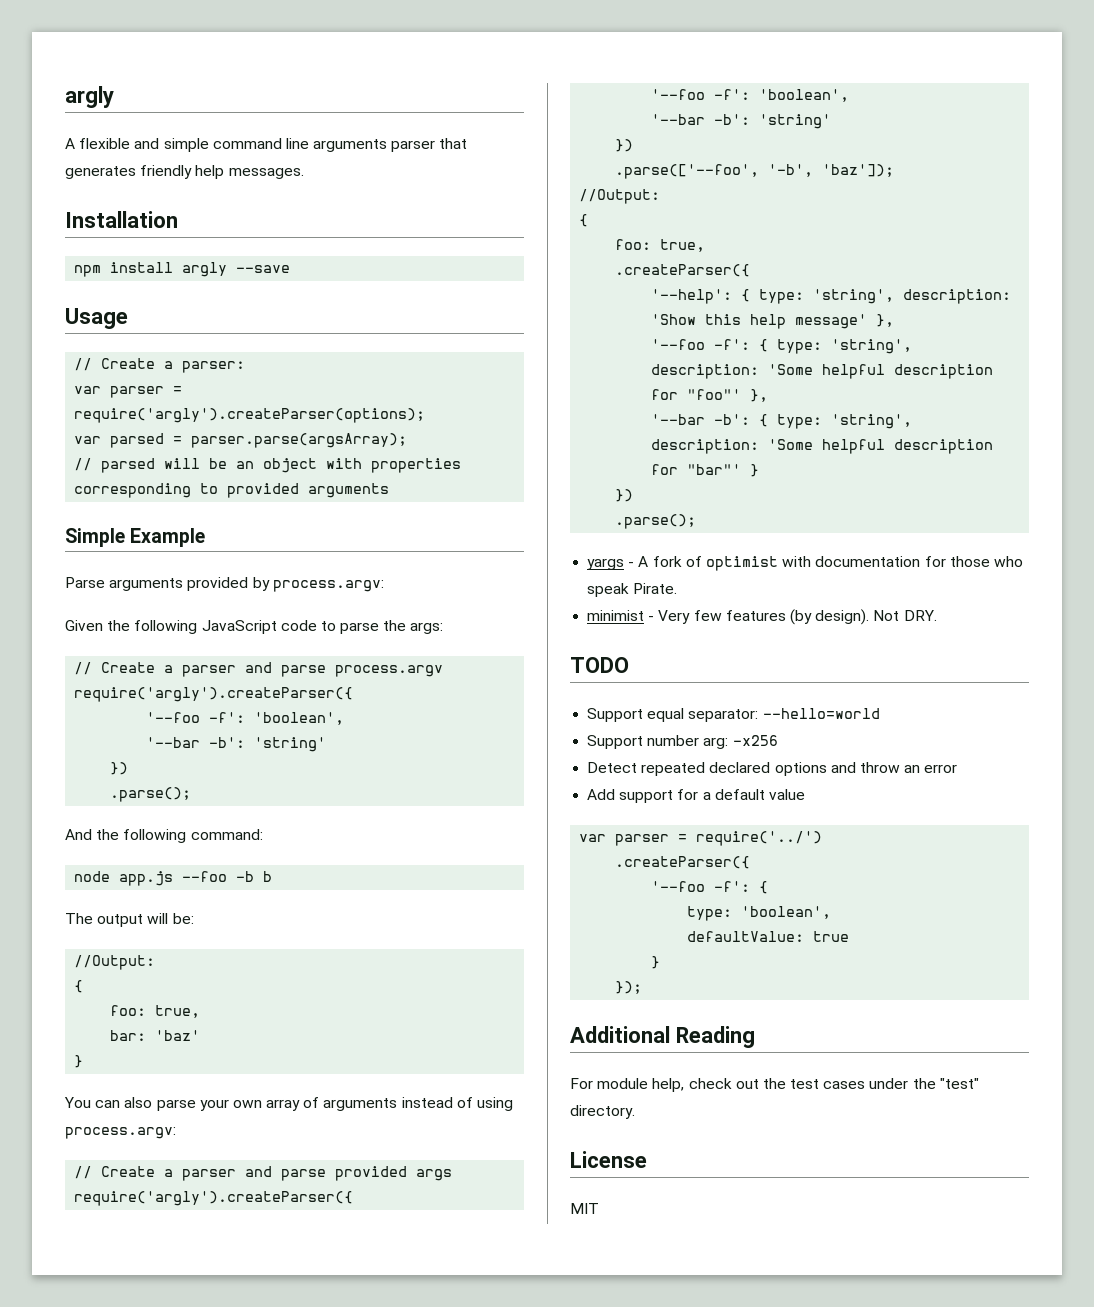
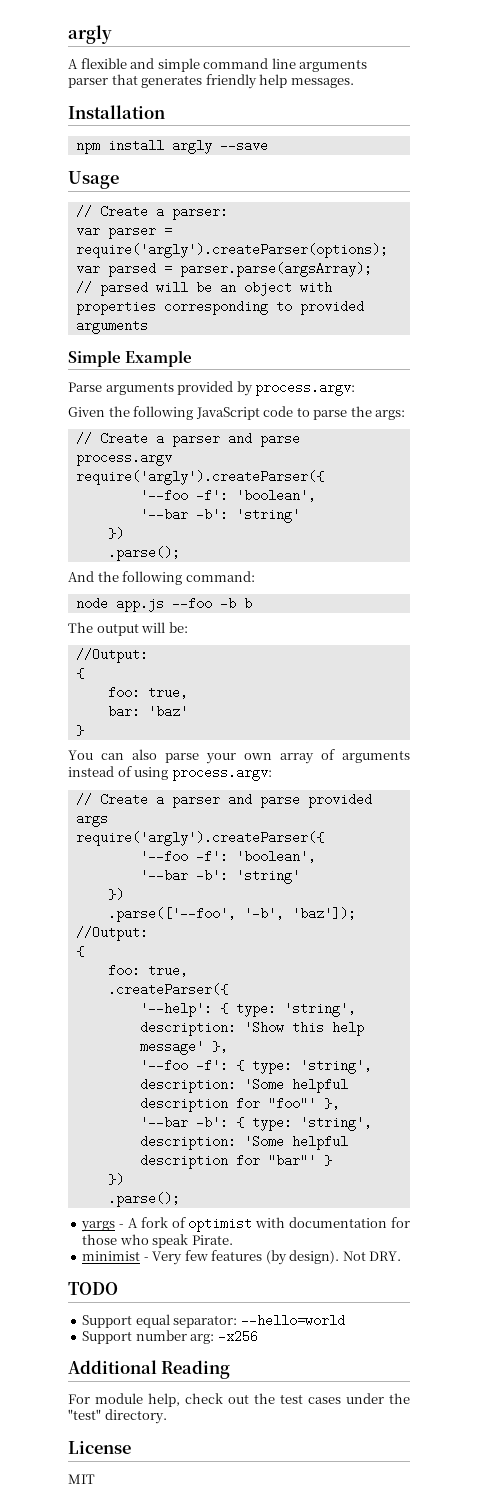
- Detect repeated declared options and throw an error
- Add support for a default value
- var parser = require('../')
- .createParser({
- '--foo -f': {
- type: 'boolean',
- defaultValue: true
- }
- });

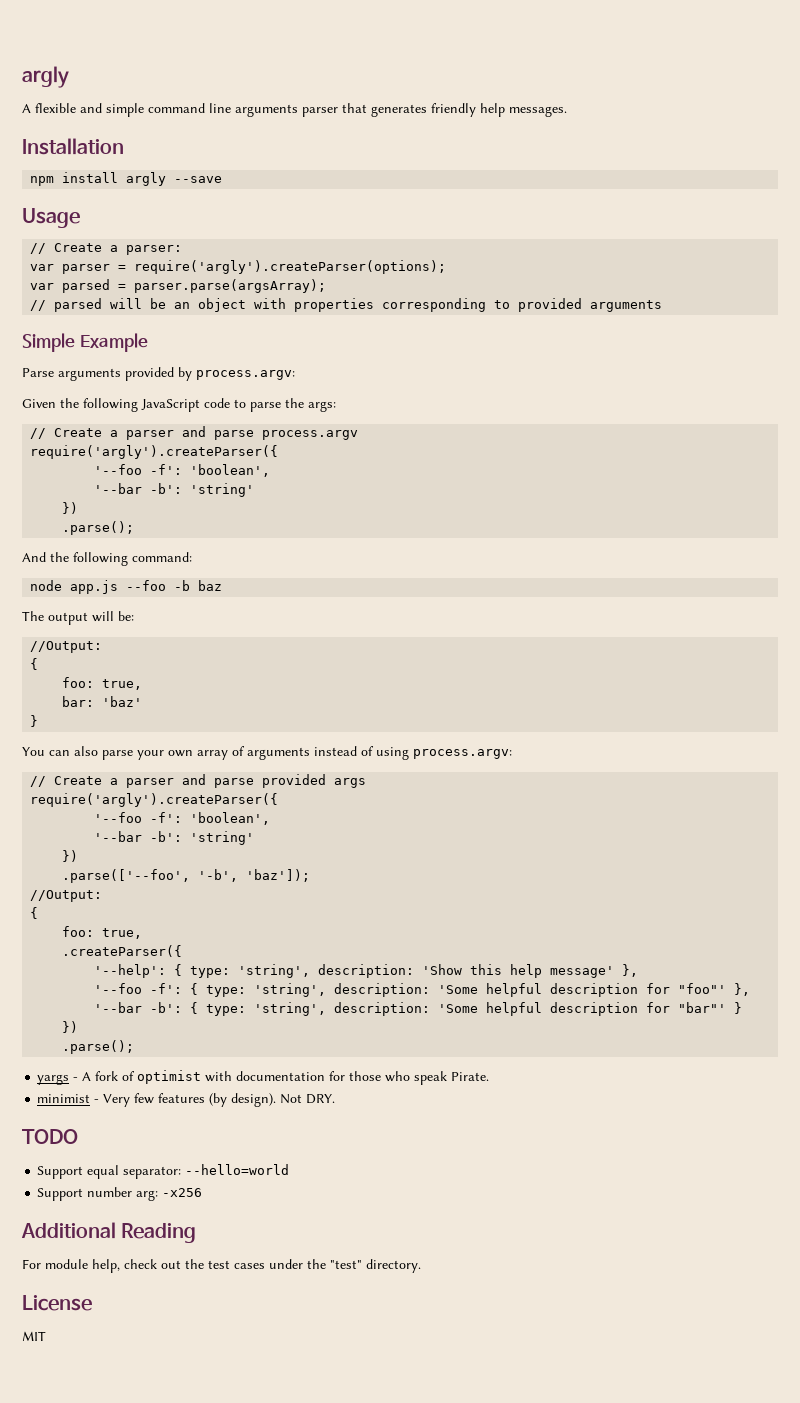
- node app.js --foo -b b
+ node app.js --foo -b baz

